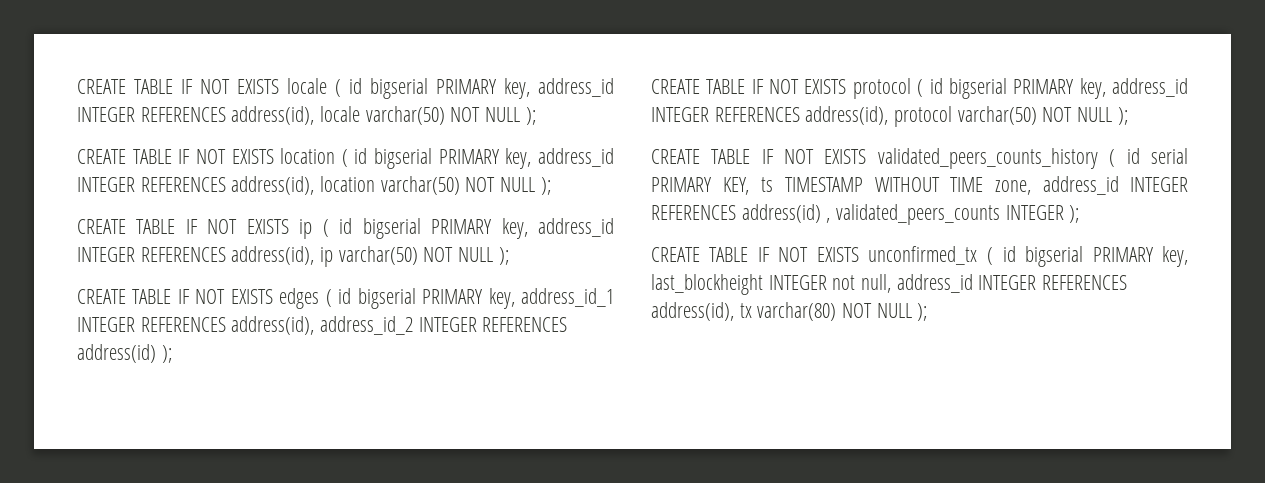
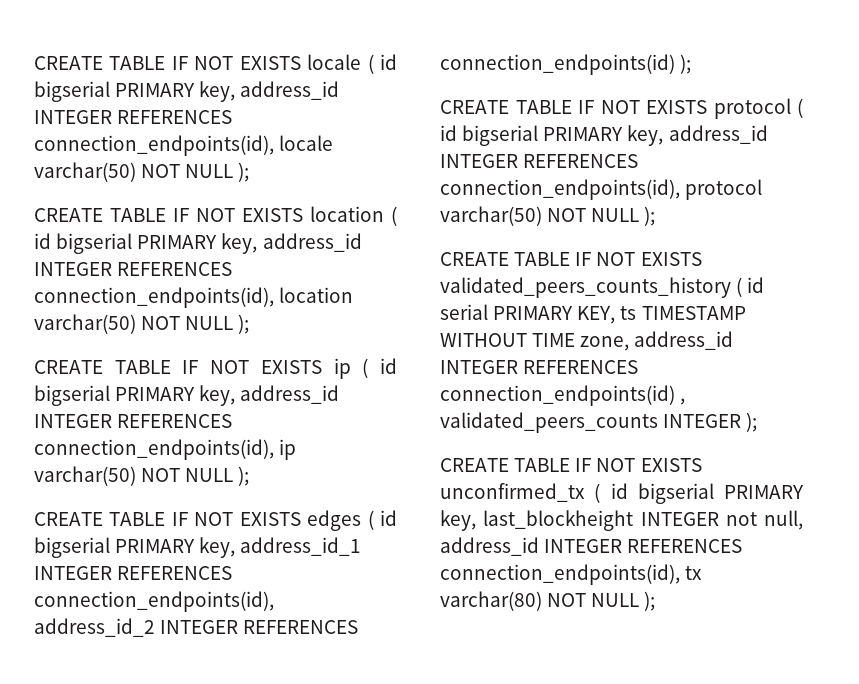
- CREATE TABLE IF NOT EXISTS locale ( id bigserial PRIMARY key, address_id INTEGER REFERENCES address(id), locale varchar(50) NOT NULL );
+ CREATE TABLE IF NOT EXISTS locale ( id bigserial PRIMARY key, address_id INTEGER REFERENCES connection_endpoints(id), locale varchar(50) NOT NULL );
- CREATE TABLE IF NOT EXISTS location ( id bigserial PRIMARY key, address_id INTEGER REFERENCES address(id), location varchar(50) NOT NULL );
+ CREATE TABLE IF NOT EXISTS location ( id bigserial PRIMARY key, address_id INTEGER REFERENCES connection_endpoints(id), location varchar(50) NOT NULL );
- CREATE TABLE IF NOT EXISTS ip ( id bigserial PRIMARY key, address_id INTEGER REFERENCES address(id), ip varchar(50) NOT NULL );
+ CREATE TABLE IF NOT EXISTS ip ( id bigserial PRIMARY key, address_id INTEGER REFERENCES connection_endpoints(id), ip varchar(50) NOT NULL );
- CREATE TABLE IF NOT EXISTS edges ( id bigserial PRIMARY key, address_id_1 INTEGER REFERENCES address(id), address_id_2 INTEGER REFERENCES address(id) );
+ CREATE TABLE IF NOT EXISTS edges ( id bigserial PRIMARY key, address_id_1 INTEGER REFERENCES connection_endpoints(id), address_id_2 INTEGER REFERENCES connection_endpoints(id) );
- CREATE TABLE IF NOT EXISTS protocol ( id bigserial PRIMARY key, address_id INTEGER REFERENCES address(id), protocol varchar(50) NOT NULL );
+ CREATE TABLE IF NOT EXISTS protocol ( id bigserial PRIMARY key, address_id INTEGER REFERENCES connection_endpoints(id), protocol varchar(50) NOT NULL );
- CREATE TABLE IF NOT EXISTS validated_peers_counts_history ( id serial PRIMARY KEY, ts TIMESTAMP WITHOUT TIME zone, address_id INTEGER REFERENCES address(id) , validated_peers_counts INTEGER );
+ CREATE TABLE IF NOT EXISTS validated_peers_counts_history ( id serial PRIMARY KEY, ts TIMESTAMP WITHOUT TIME zone, address_id INTEGER REFERENCES connection_endpoints(id) , validated_peers_counts INTEGER );
- CREATE TABLE IF NOT EXISTS unconfirmed_tx ( id bigserial PRIMARY key, last_blockheight INTEGER not null, address_id INTEGER REFERENCES address(id), tx varchar(80) NOT NULL );
+ CREATE TABLE IF NOT EXISTS unconfirmed_tx ( id bigserial PRIMARY key, last_blockheight INTEGER not null, address_id INTEGER REFERENCES connection_endpoints(id), tx varchar(80) NOT NULL );

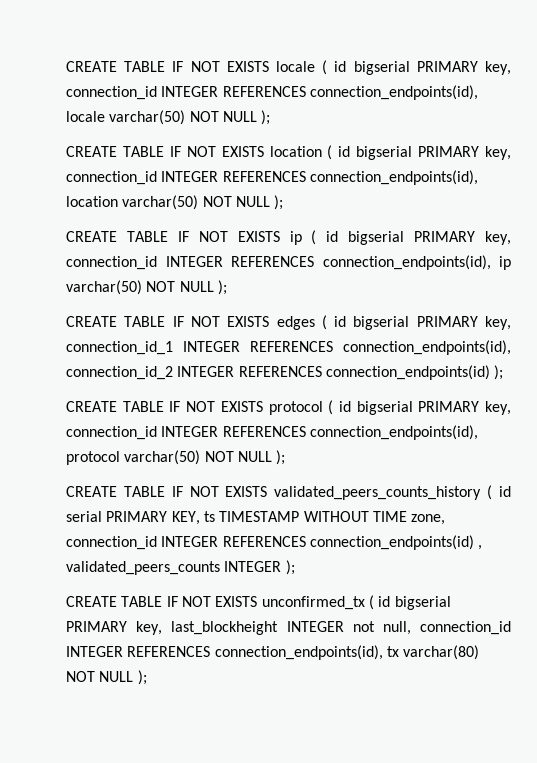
- CREATE TABLE IF NOT EXISTS locale ( id bigserial PRIMARY key, address_id INTEGER REFERENCES connection_endpoints(id), locale varchar(50) NOT NULL );
+ CREATE TABLE IF NOT EXISTS locale ( id bigserial PRIMARY key, connection_id INTEGER REFERENCES connection_endpoints(id), locale varchar(50) NOT NULL );
- CREATE TABLE IF NOT EXISTS location ( id bigserial PRIMARY key, address_id INTEGER REFERENCES connection_endpoints(id), location varchar(50) NOT NULL );
+ CREATE TABLE IF NOT EXISTS location ( id bigserial PRIMARY key, connection_id INTEGER REFERENCES connection_endpoints(id), location varchar(50) NOT NULL );
- CREATE TABLE IF NOT EXISTS ip ( id bigserial PRIMARY key, address_id INTEGER REFERENCES connection_endpoints(id), ip varchar(50) NOT NULL );
+ CREATE TABLE IF NOT EXISTS ip ( id bigserial PRIMARY key, connection_id INTEGER REFERENCES connection_endpoints(id), ip varchar(50) NOT NULL );
- CREATE TABLE IF NOT EXISTS edges ( id bigserial PRIMARY key, address_id_1 INTEGER REFERENCES connection_endpoints(id), address_id_2 INTEGER REFERENCES connection_endpoints(id) );
+ CREATE TABLE IF NOT EXISTS edges ( id bigserial PRIMARY key, connection_id_1 INTEGER REFERENCES connection_endpoints(id), connection_id_2 INTEGER REFERENCES connection_endpoints(id) );
- CREATE TABLE IF NOT EXISTS protocol ( id bigserial PRIMARY key, address_id INTEGER REFERENCES connection_endpoints(id), protocol varchar(50) NOT NULL );
+ CREATE TABLE IF NOT EXISTS protocol ( id bigserial PRIMARY key, connection_id INTEGER REFERENCES connection_endpoints(id), protocol varchar(50) NOT NULL );
- CREATE TABLE IF NOT EXISTS validated_peers_counts_history ( id serial PRIMARY KEY, ts TIMESTAMP WITHOUT TIME zone, address_id INTEGER REFERENCES connection_endpoints(id) , validated_peers_counts INTEGER );
+ CREATE TABLE IF NOT EXISTS validated_peers_counts_history ( id serial PRIMARY KEY, ts TIMESTAMP WITHOUT TIME zone, connection_id INTEGER REFERENCES connection_endpoints(id) , validated_peers_counts INTEGER );
- CREATE TABLE IF NOT EXISTS unconfirmed_tx ( id bigserial PRIMARY key, last_blockheight INTEGER not null, address_id INTEGER REFERENCES connection_endpoints(id), tx varchar(80) NOT NULL );
+ CREATE TABLE IF NOT EXISTS unconfirmed_tx ( id bigserial PRIMARY key, last_blockheight INTEGER not null, connection_id INTEGER REFERENCES connection_endpoints(id), tx varchar(80) NOT NULL );

